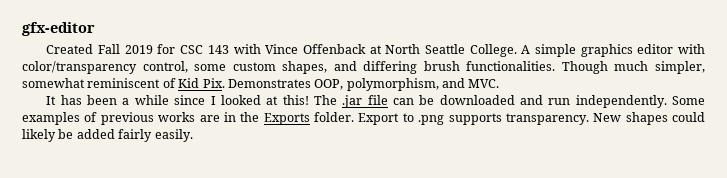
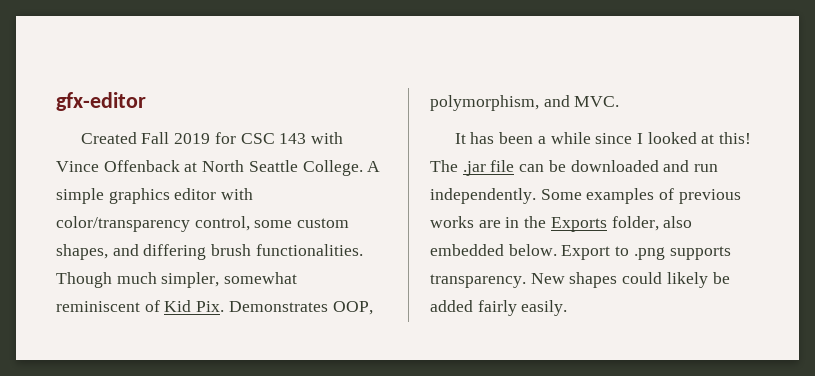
- Some examples of previous works are in the Exports folder.
+ Some examples of previous works are in the Exports folder, also embedded below.

